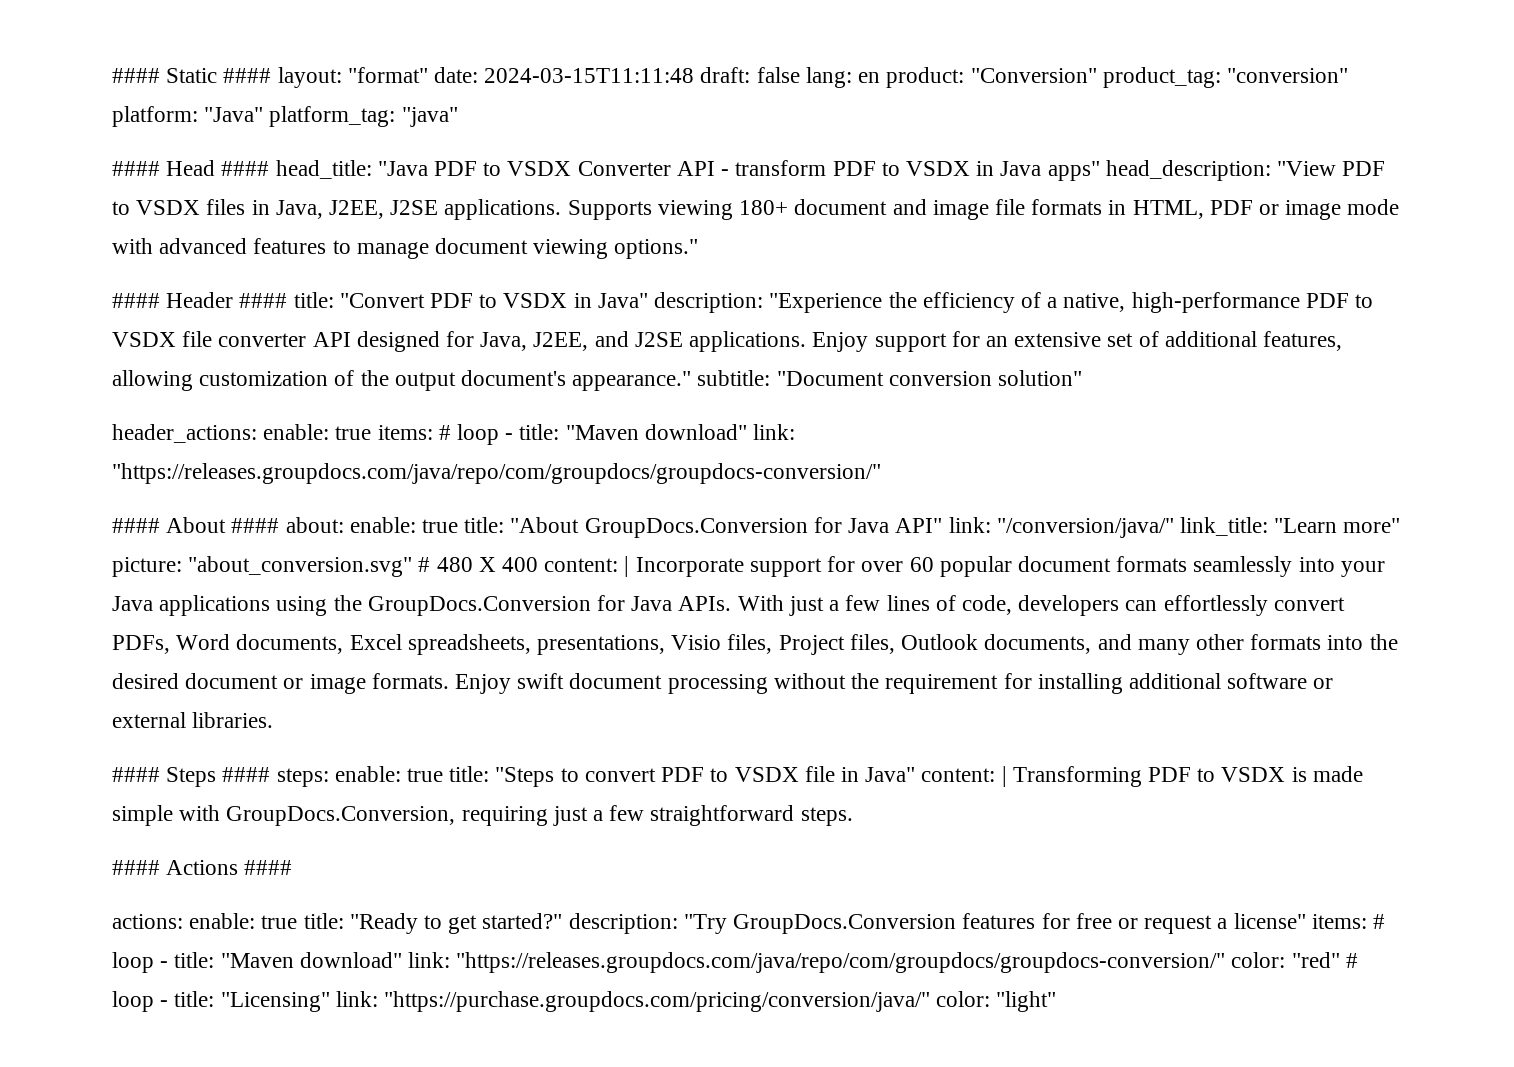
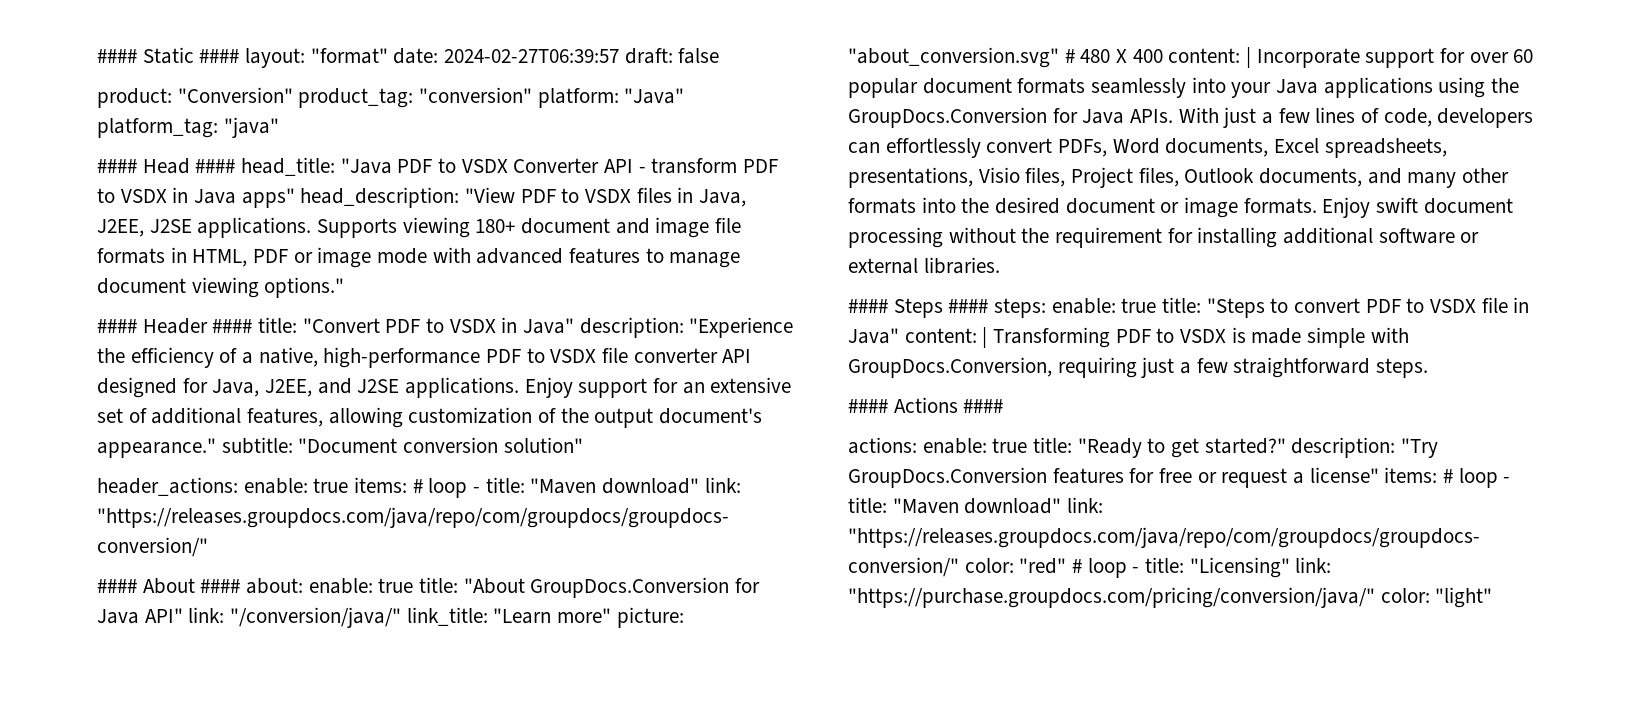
- #### Static #### layout: "format" date: 2024-03-15T11:11:48 draft: false lang: en product: "Conversion" product_tag: "conversion" platform: "Java" platform_tag: "java"
+ #### Static #### layout: "format" date: 2024-02-27T06:39:57 draft: false
+ product: "Conversion" product_tag: "conversion" platform: "Java" platform_tag: "java"

